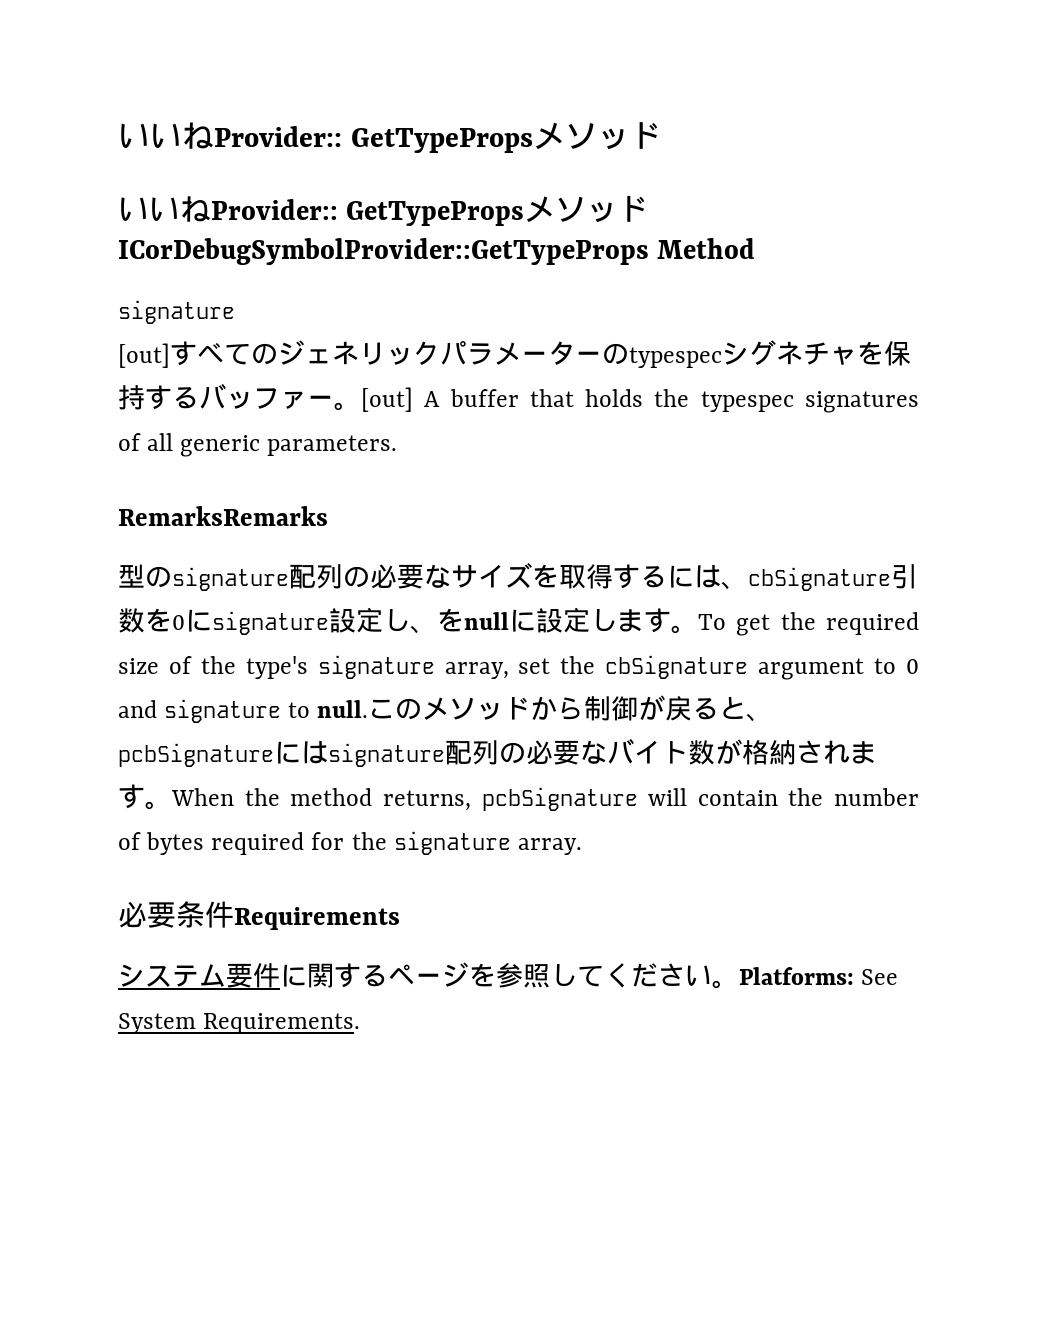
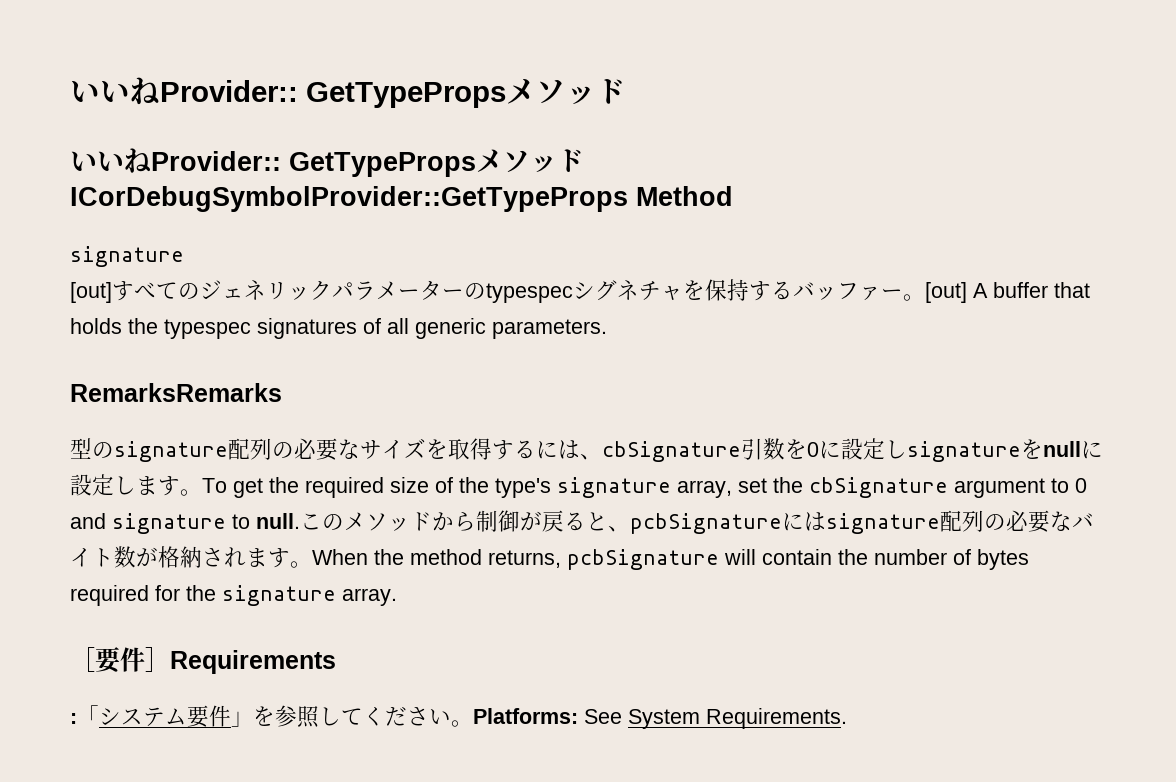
- 型のsignature配列の必要なサイズを取得するには、cbSignature引数を0にsignature設定し、をnullに設定します。
+ 型のsignature配列の必要なサイズを取得するには、cbSignature引数を0に設定しsignatureをnullに設定します。
- 必要条件Requirements
+ ［要件］Requirements
- システム要件に関するページを参照してください。
+ :「システム要件」を参照してください。

